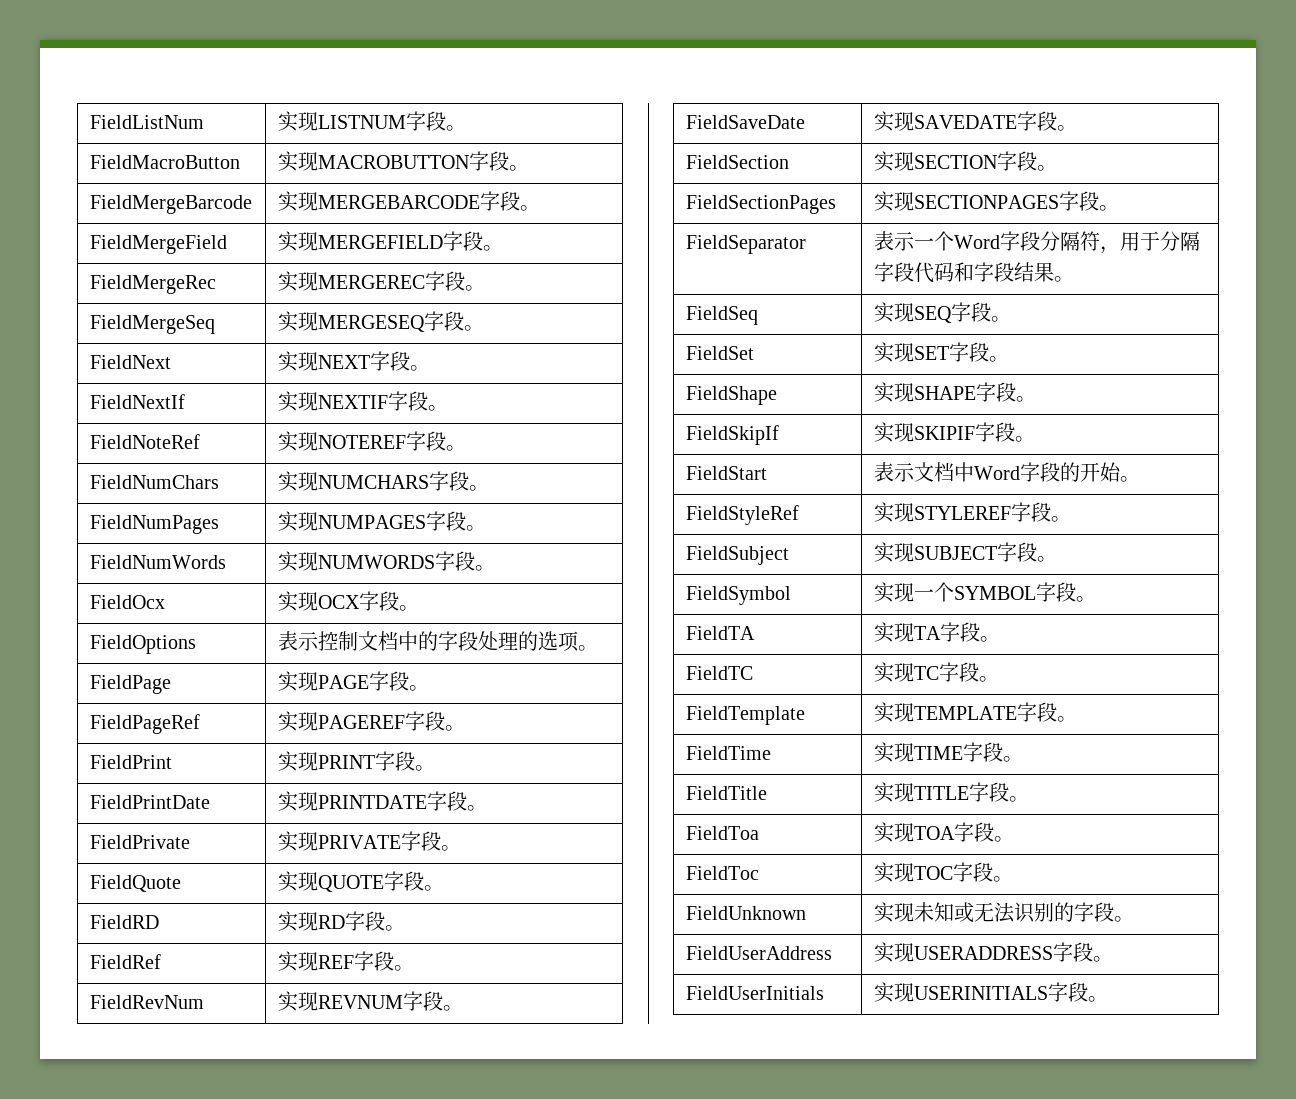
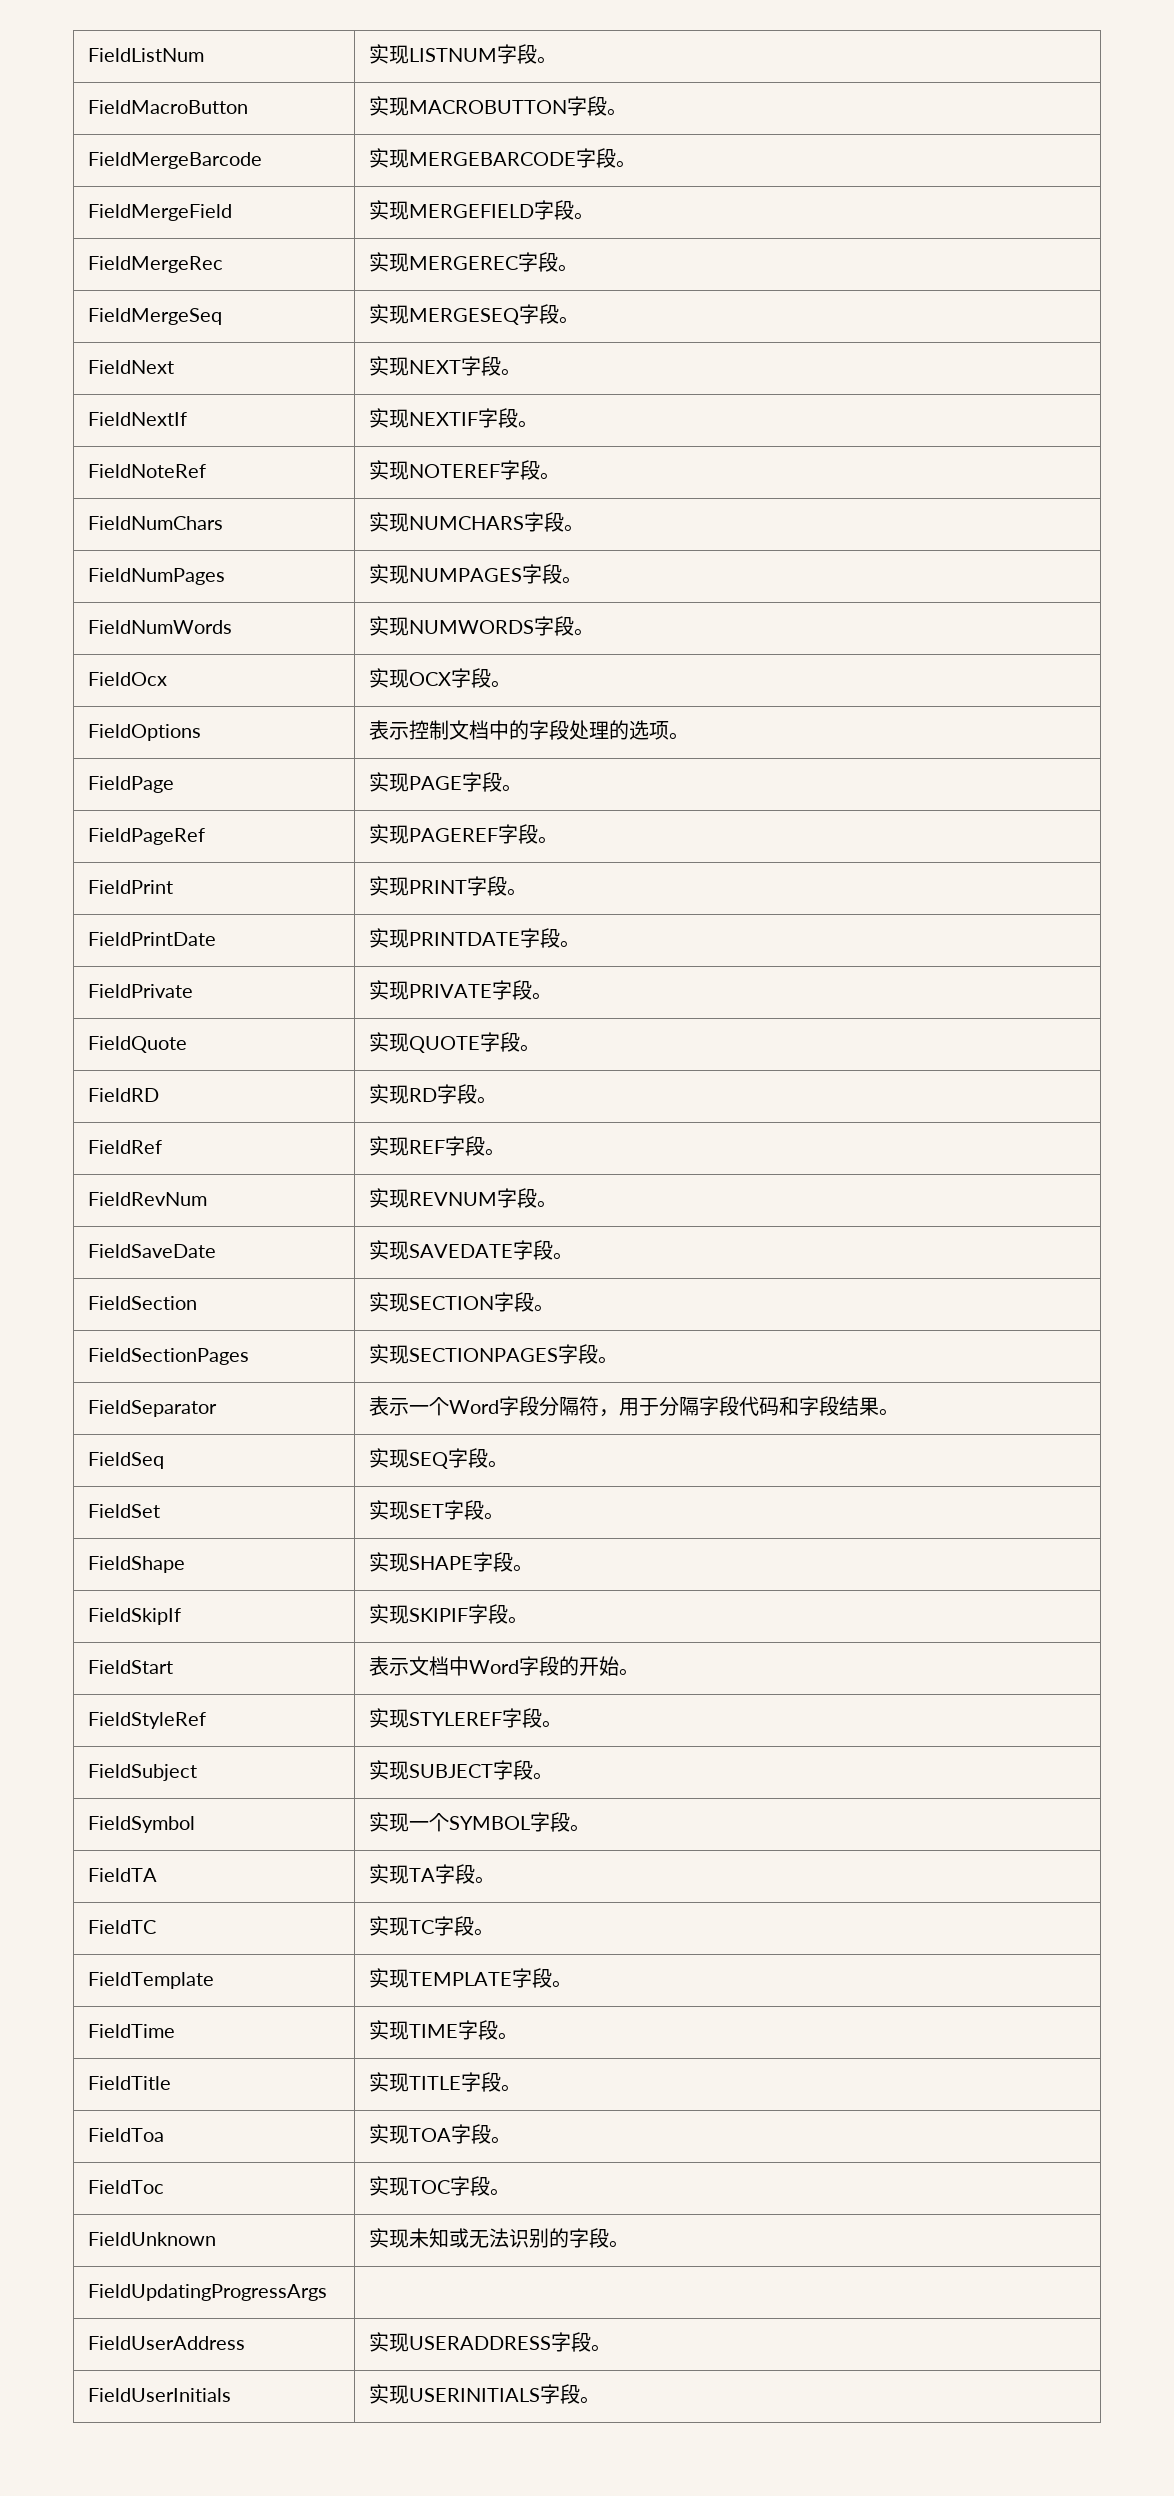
+ FieldUpdatingProgressArgs |

